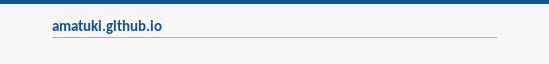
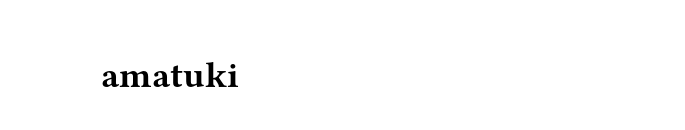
- amatuki.github.io
+ amatuki

